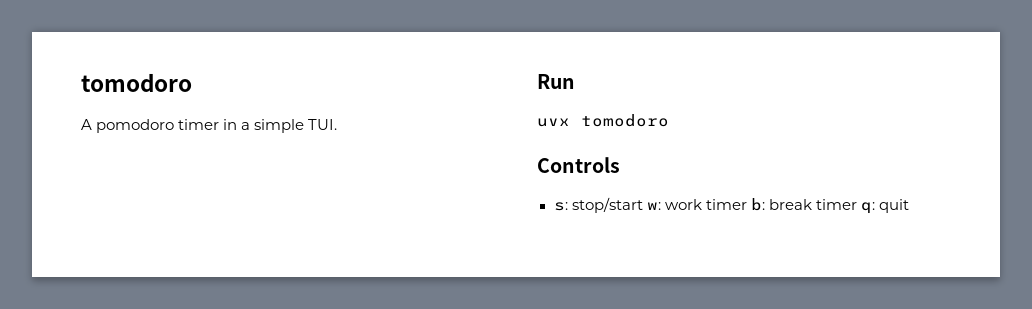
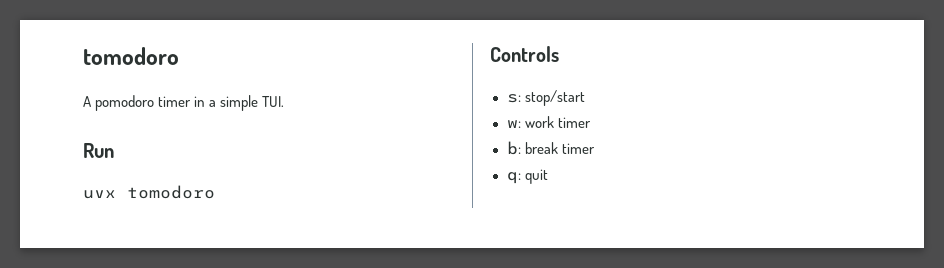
- s: stop/start w: work timer b: break timer q: quit
+ s: stop/start
+ w: work timer
+ b: break timer
+ q: quit

